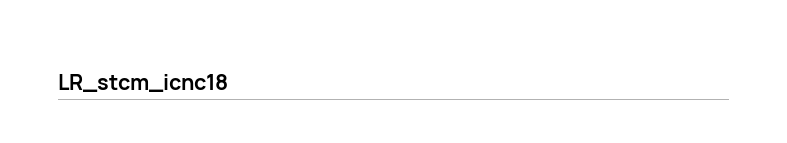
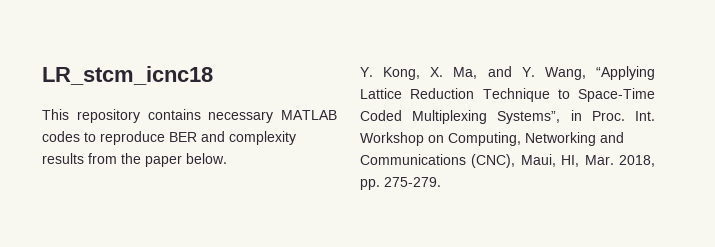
+ This repository contains necessary MATLAB codes to reproduce BER and complexity results from the paper below.
+ Y. Kong, X. Ma, and Y. Wang, “Applying Lattice Reduction Technique to Space-Time Coded Multiplexing Systems”, in Proc. Int. Workshop on Computing, Networking and Communications (CNC), Maui, HI, Mar. 2018, pp. 275-279.

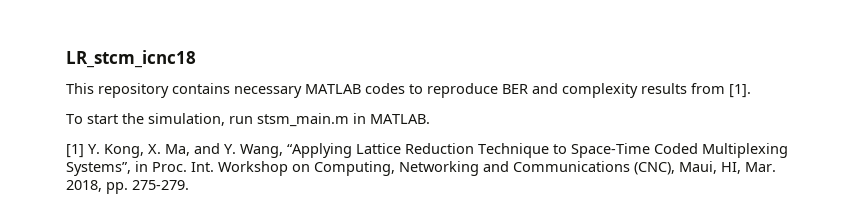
- This repository contains necessary MATLAB codes to reproduce BER and complexity results from the paper below.
- Y. Kong, X. Ma, and Y. Wang, “Applying Lattice Reduction Technique to Space-Time Coded Multiplexing Systems”, in Proc.
+ This repository contains necessary MATLAB codes to reproduce BER and complexity results from [1].
+ To start the simulation, run stsm_main.m in MATLAB.
+ [1] Y. Kong, X. Ma, and Y. Wang, “Applying Lattice Reduction Technique to Space-Time Coded Multiplexing Systems”, in Proc.

